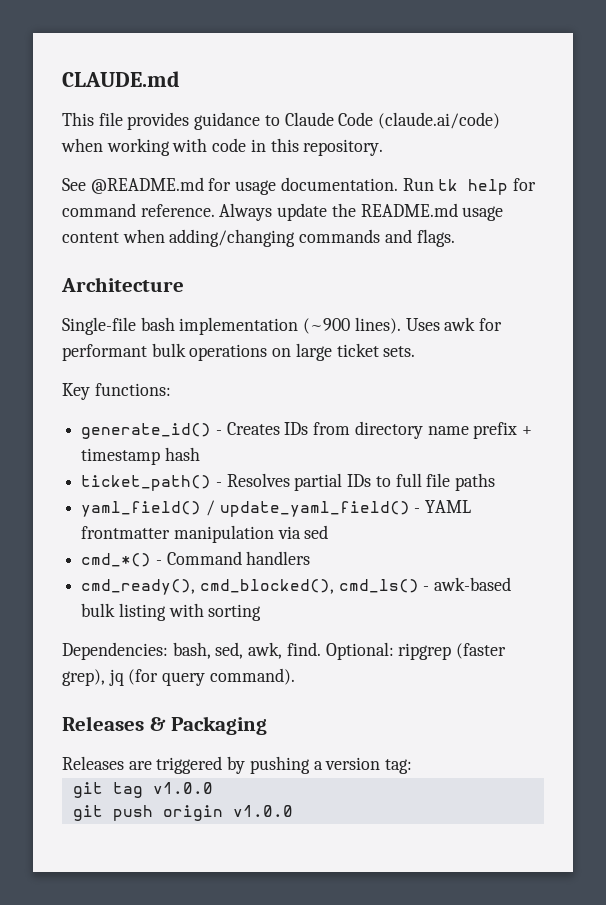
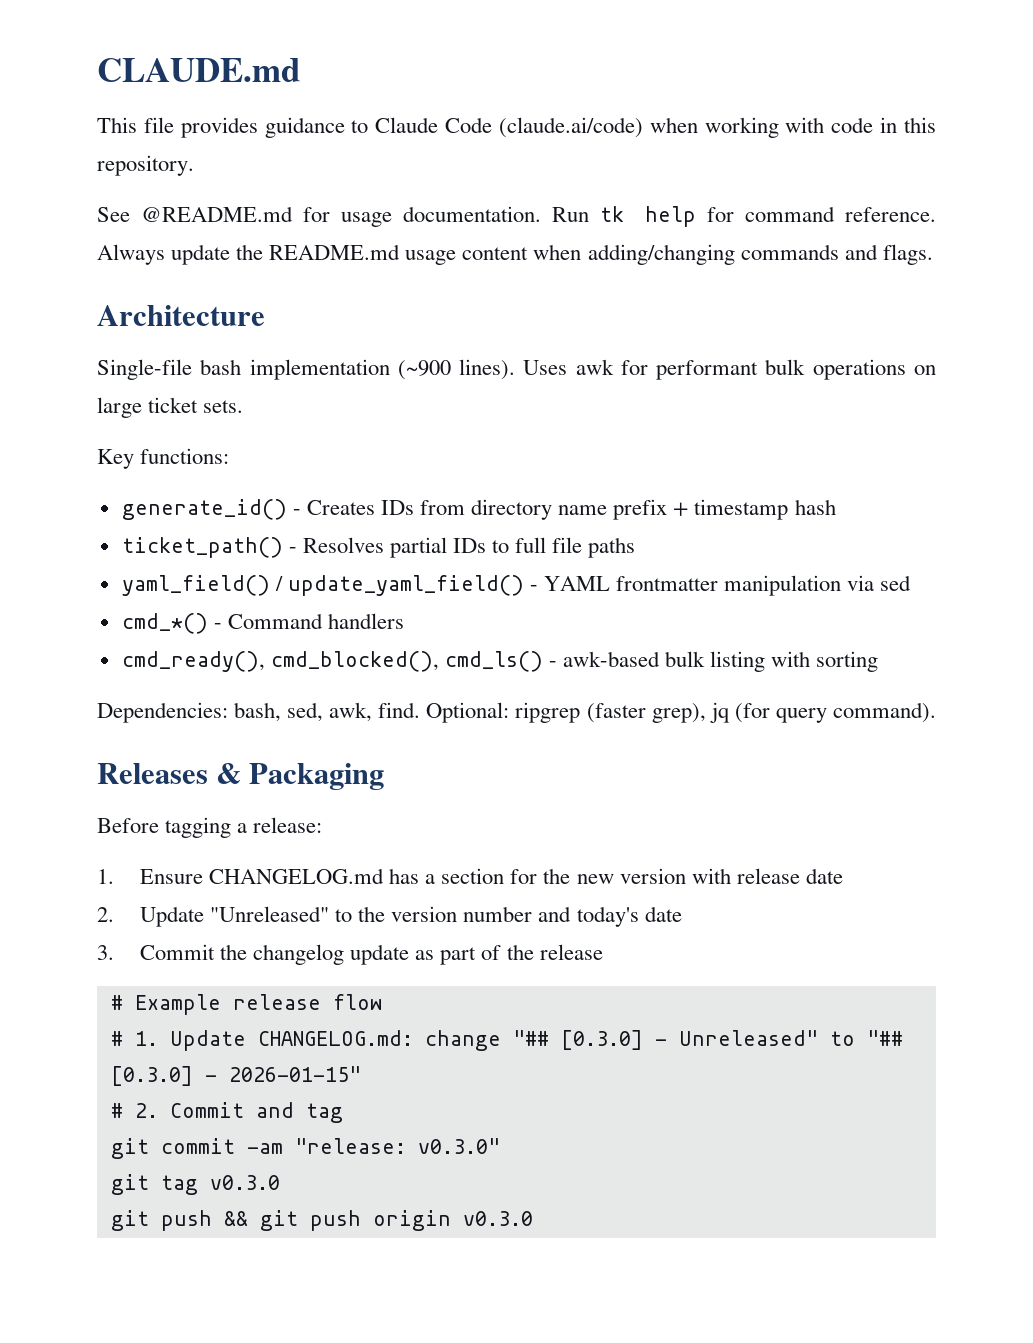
- Releases are triggered by pushing a version tag:
+ Before tagging a release:
+ 1. Ensure CHANGELOG.md has a section for the new version with release date
+ 2. Update "Unreleased" to the version number and today's date
+ 3. Commit the changelog update as part of the release
+ # Example release flow
+ # 1. Update CHANGELOG.md: change "## [0.3.0] - Unreleased" to "## [0.3.0] - 2026-01-15"
+ # 2. Commit and tag
+ git commit -am "release: v0.3.0"
- git tag v1.0.0
- git push origin v1.0.0
+ git tag v0.3.0
+ git push && git push origin v0.3.0

